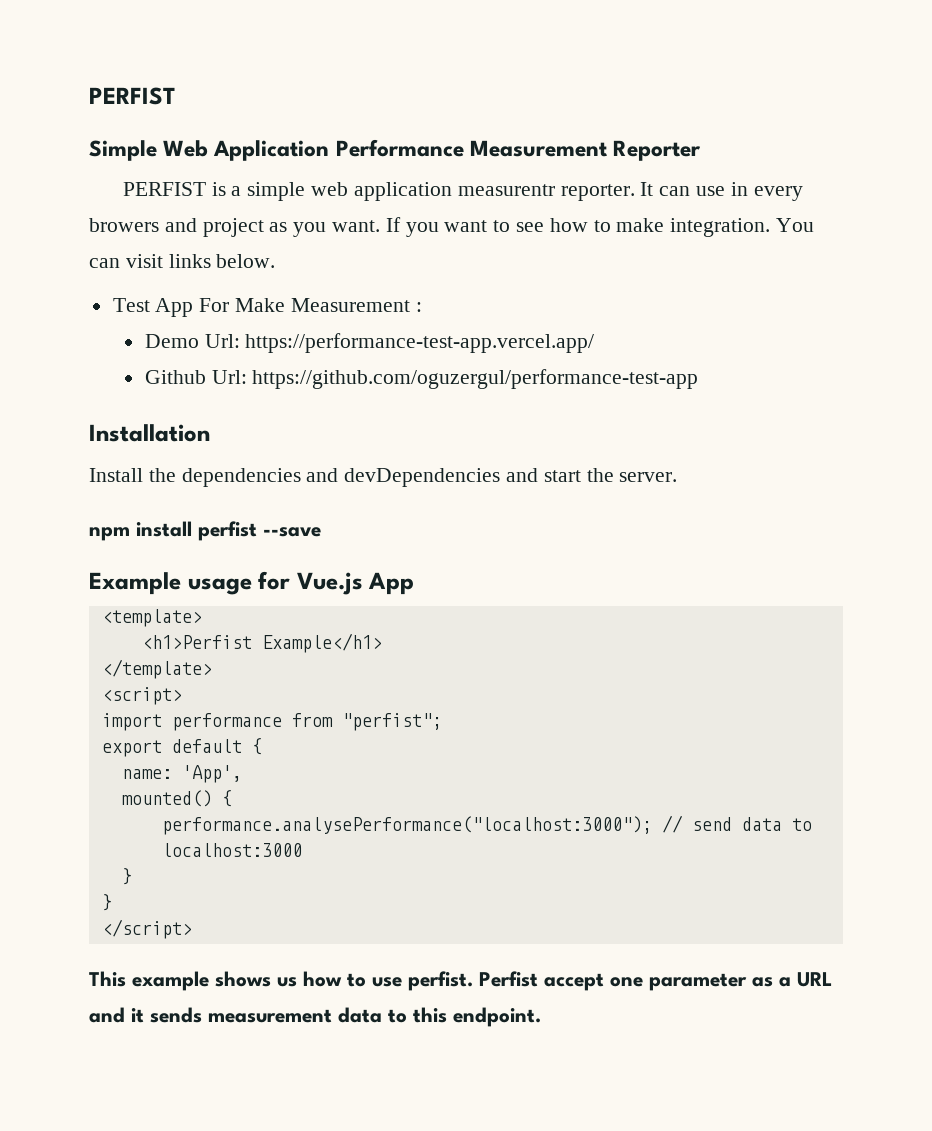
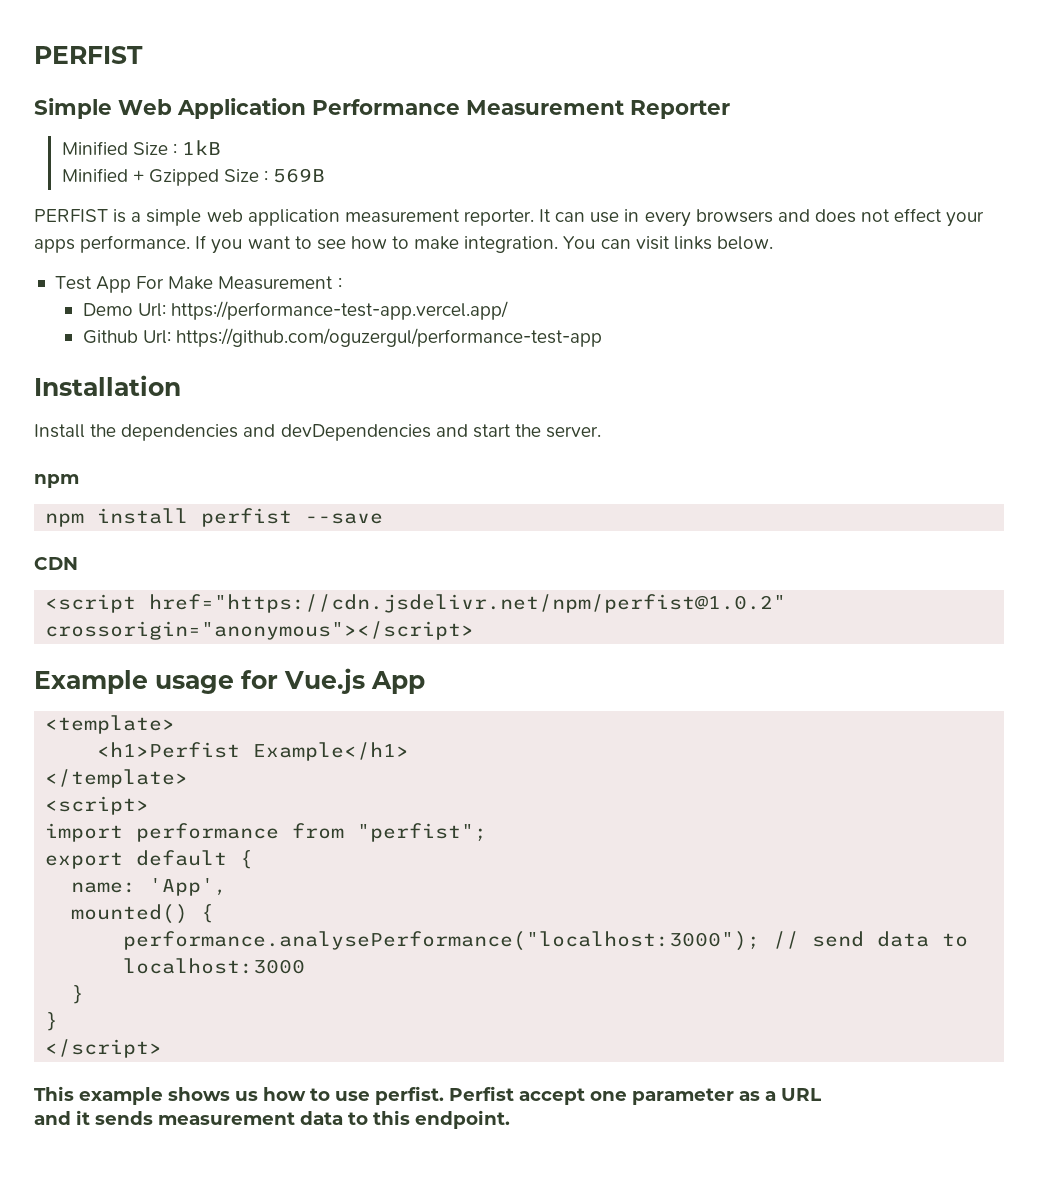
+ Minified Size : 1kB
+ Minified + Gzipped Size : 569B
- PERFIST is a simple web application measurentr reporter.
+ PERFIST is a simple web application measurement reporter.
- It can use in every browers and project as you want.
+ It can use in every browsers and does not effect your apps performance.
  Install the dependencies and devDependencies and start the server.
+ npm
+ CDN
+ <script href="https://cdn.jsdelivr.net/npm/perfist@1.0.2" crossorigin="anonymous"></script>

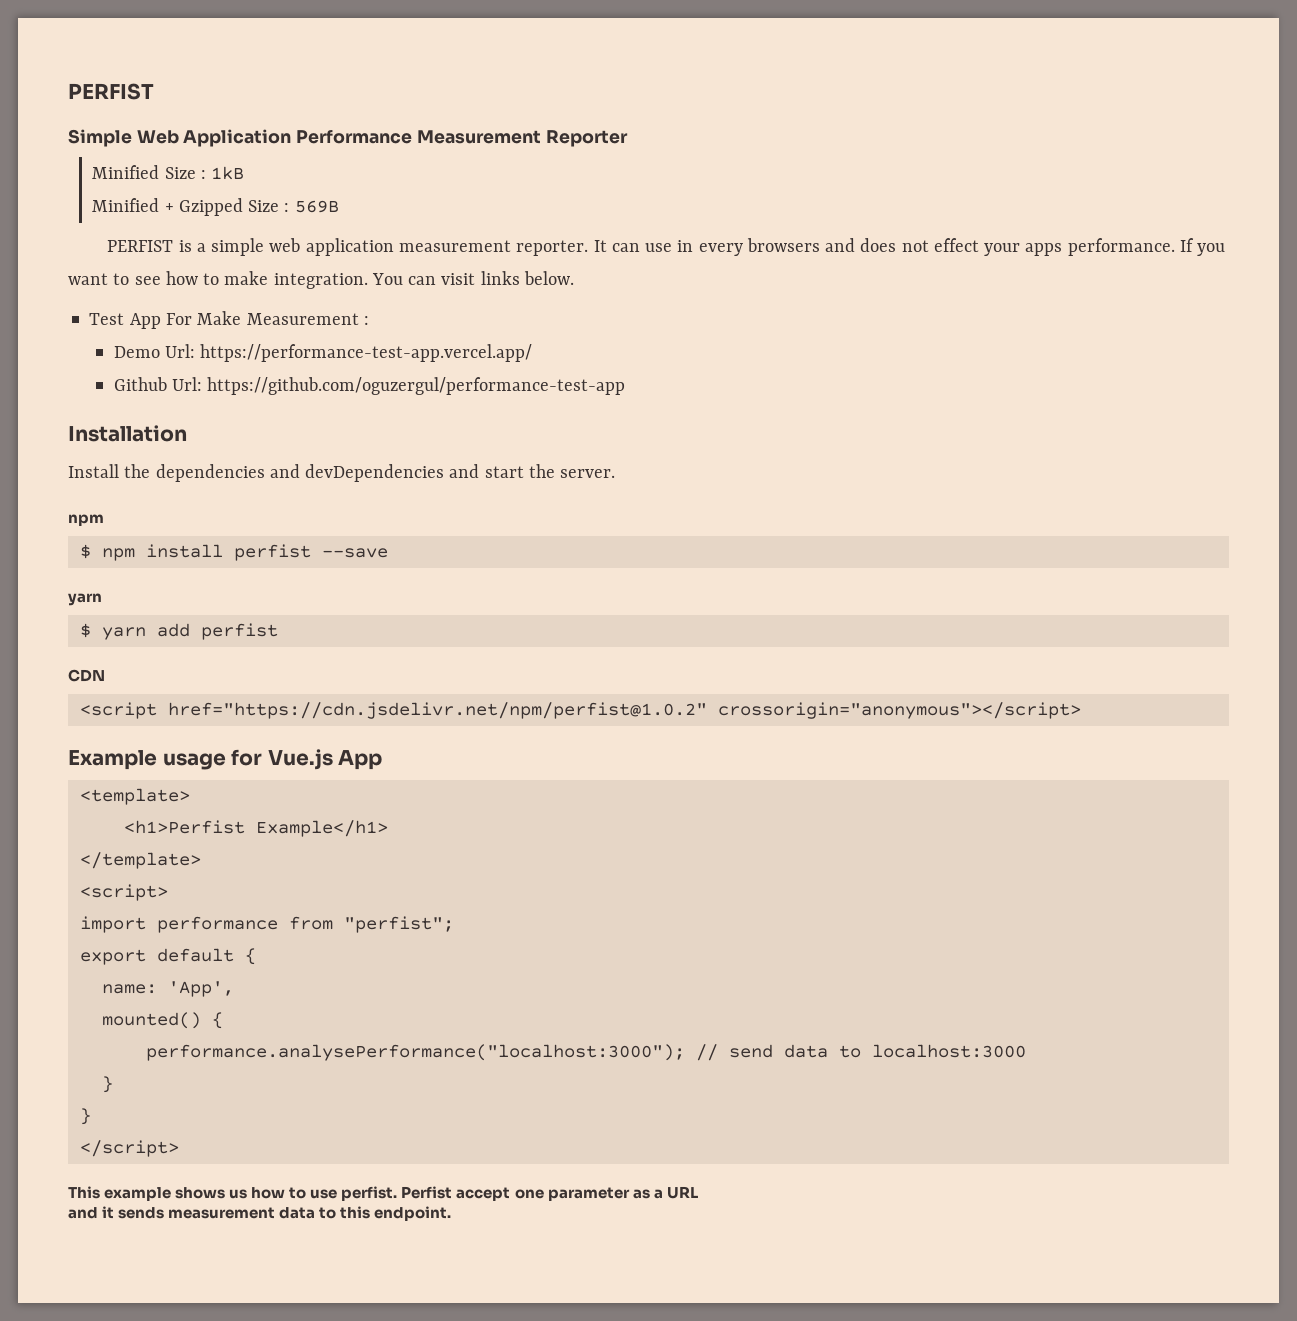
- npm install perfist --save
+ $ npm install perfist --save
+ yarn
+ $ yarn add perfist

